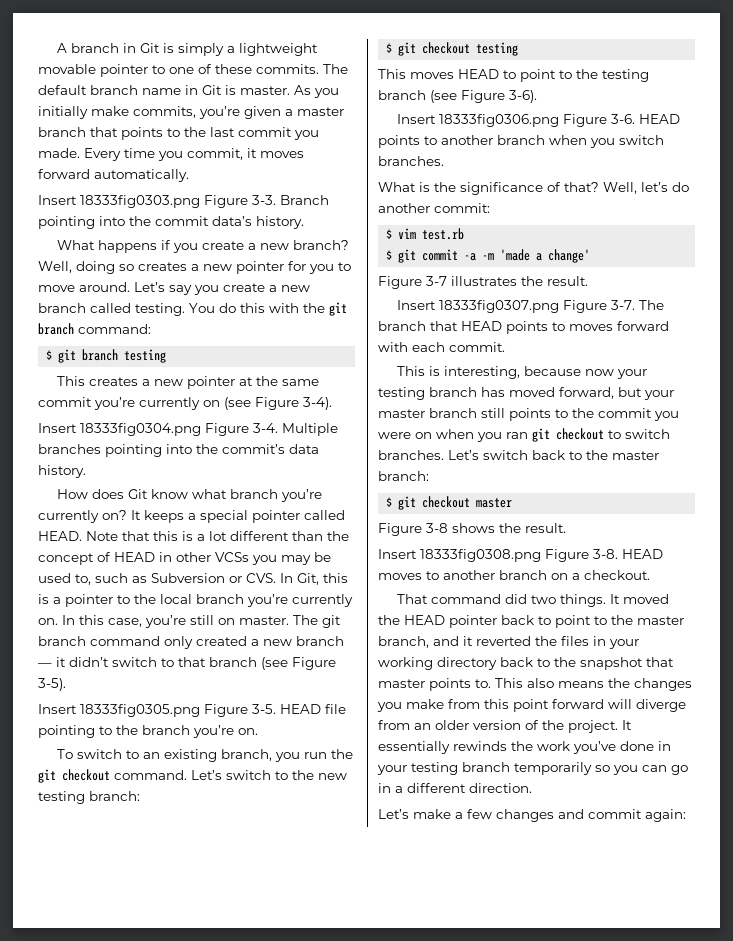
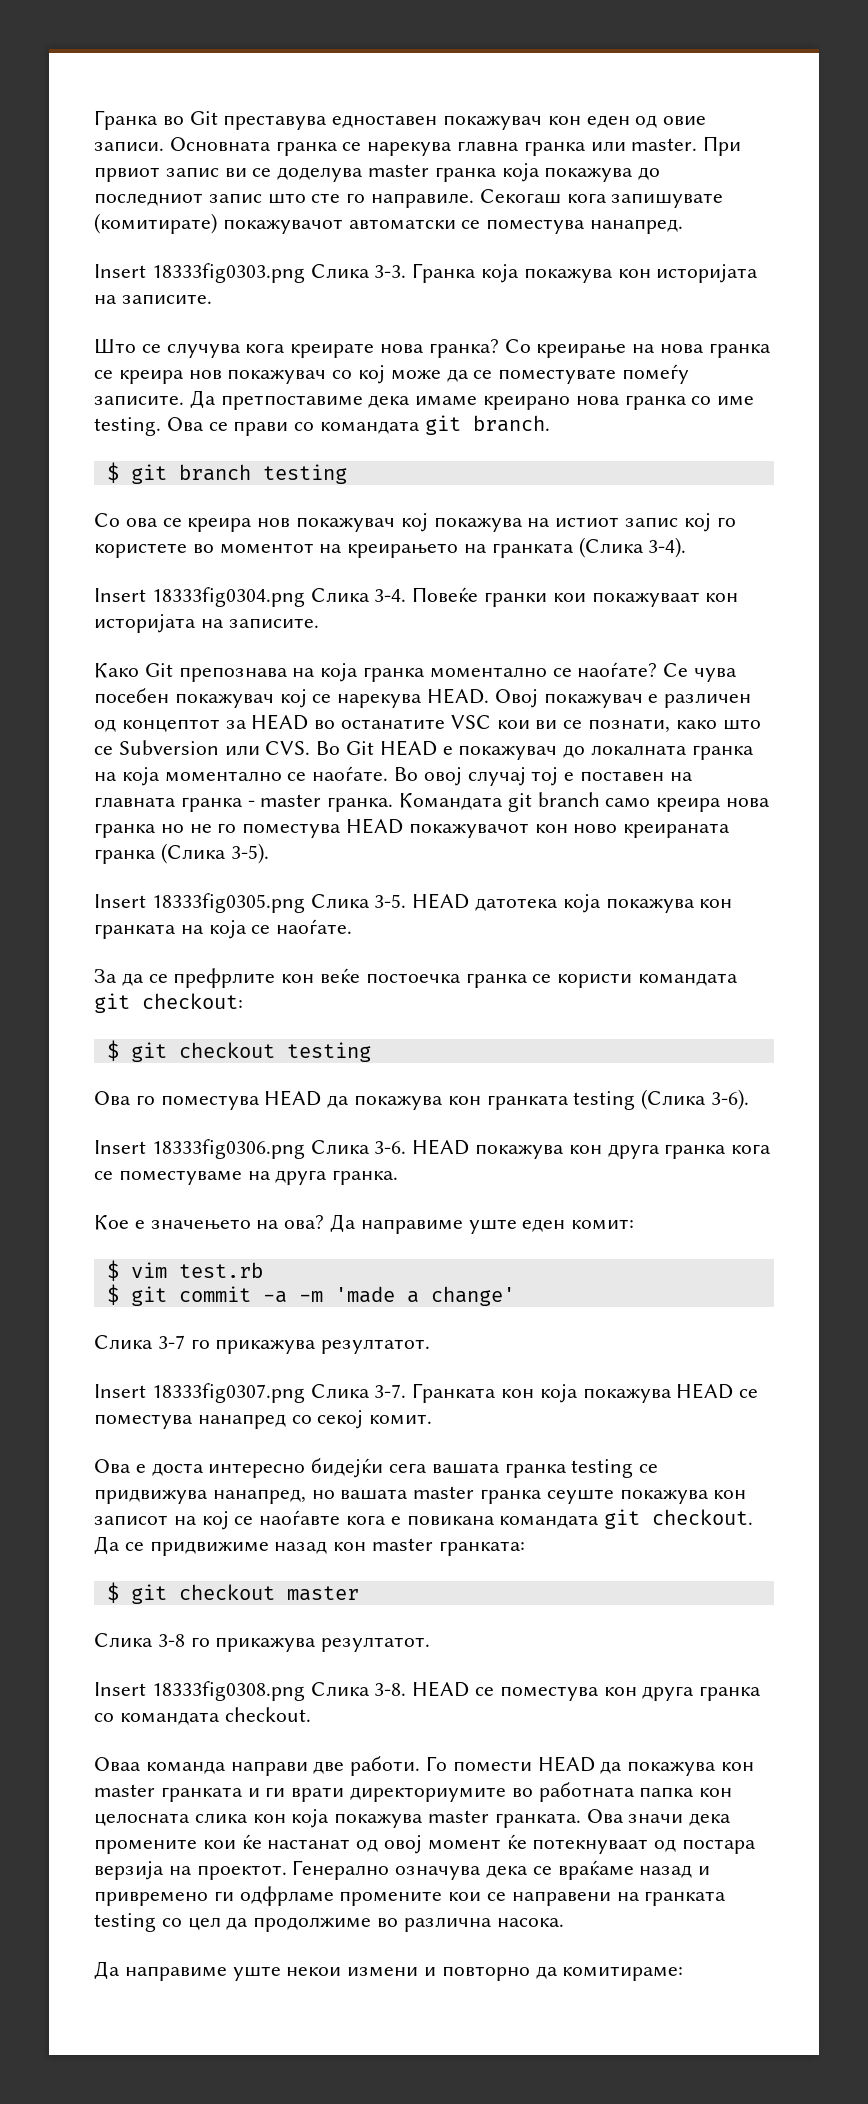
- A branch in Git is simply a lightweight movable pointer to one of these commits. The default branch name in Git is master. As you initially make commits, you’re given a master branch that points to the last commit you made. Every time you commit, it moves forward automatically.
- Insert 18333fig0303.png Figure 3-3. Branch pointing into the commit data’s history.
- What happens if you create a new branch? Well, doing so creates a new pointer for you to move around. Let’s say you create a new branch called testing. You do this with the git branch command:
+ Гранка во Git преставува едноставен покажувач кон еден од овие записи. Основната гранка се нарекува главна гранка или master. При првиот запис ви се доделува master гранка која покажува до последниот запис што сте го направиле. Секогаш кога запишувате (комитирате) покажувачот автоматски се поместува нанапред.
+ Insert 18333fig0303.png Слика 3-3. Гранка која покажува кон историјата на записите.
+ Што се случува кога креирате нова гранка? Со креирање на нова гранка се креира нов покажувач со кој може да се поместувате помеѓу записите. Да претпоставиме дека имаме креирано нова гранка со име testing. Ова се прави со командата git branch.
  $ git branch testing
- This creates a new pointer at the same commit you’re currently on (see Figure 3-4).
- Insert 18333fig0304.png Figure 3-4. Multiple branches pointing into the commit’s data history.
- How does Git know what branch you’re currently on? It keeps a special pointer called HEAD. Note that this is a lot different than the concept of HEAD in other VCSs you may be used to, such as Subversion or CVS. In Git, this is a pointer to the local branch you’re currently on. In this case, you’re still on master. The git branch command only created a new branch — it didn’t switch to that branch (see Figure 3-5).
+ Со ова се креира нов покажувач кој покажува на истиот запис кој го користете во моментот на креирањето на гранката (Слика 3-4).
+ Insert 18333fig0304.png Слика 3-4. Повеќе гранки кои покажуваат кон историјата на записите.
+ Како Git препознава на која гранка моментално се наоѓате? Се чува посебен покажувач кој се нарекува HEAD. Овој покажувач е различен од концептот за HEAD во останатите VSC кои ви се познати, како што се Subversion или CVS. Во Git HEAD е покажувач до локалната гранка на која моментално се наоѓате. Во овој случај тој е поставен на главната гранка - master гранка. Командата git branch само креира нова гранка но не го поместува HEAD покажувачот кон ново креираната гранка (Слика 3-5).
- Insert 18333fig0305.png Figure 3-5.
+ Insert 18333fig0305.png Слика 3-5.
- HEAD file pointing to the branch you’re on.
- To switch to an existing branch, you run the git checkout command. Let’s switch to the new testing branch:
+ HEAD датотека која покажува кон гранката на која се наоѓате.
+ За да се префрлите кон веќе постоечка гранка се користи командата git checkout:
  $ git checkout testing
- This moves HEAD to point to the testing branch (see Figure 3-6).
+ Ова го поместува HEAD да покажува кон гранката testing (Слика 3-6).
- Insert 18333fig0306.png Figure 3-6.
+ Insert 18333fig0306.png Слика 3-6.
- HEAD points to another branch when you switch branches.
- What is the significance of that? Well, let’s do another commit:
+ HEAD покажува кон друга гранка кога се поместуваме на друга гранка.
+ Кое е значењето на ова? Да направиме уште еден комит:
- Figure 3-7 illustrates the result.
- Insert 18333fig0307.png Figure 3-7. The branch that HEAD points to moves forward with each commit.
- This is interesting, because now your testing branch has moved forward, but your master branch still points to the commit you were on when you ran git checkout to switch branches. Let’s switch back to the master branch:
+ Слика 3-7 го прикажува резултатот.
+ Insert 18333fig0307.png Слика 3-7. Гранката кон која покажува HEAD се поместува нанапред со секој комит.
+ Ова е доста интересно бидејќи сега вашата гранка testing се придвижува нанапред, но вашата master гранка сеуште покажува кон записот на кој се наоѓавте кога е повикана командата git checkout. Да се придвижиме назад кон master гранката:
- Figure 3-8 shows the result.
+ Слика 3-8 го прикажува резултатот.
- Insert 18333fig0308.png Figure 3-8.
+ Insert 18333fig0308.png Слика 3-8.
- HEAD moves to another branch on a checkout.
- That command did two things. It moved the HEAD pointer back to point to the master branch, and it reverted the files in your working directory back to the snapshot that master points to. This also means the changes you make from this point forward will diverge from an older version of the project. It essentially rewinds the work you’ve done in your testing branch temporarily so you can go in a different direction.
- Let’s make a few changes and commit again:
+ HEAD се поместува кон друга гранка со командата checkout.
+ Оваа команда направи две работи. Го помести HEAD да покажува кон master гранката и ги врати директориумите во работната папка кон целосната слика кон која покажува master гранката. Ова значи дека промените кои ќе настанат од овој момент ќе потекнуваат од постара верзија на проектот. Генерално означува дека се враќаме назад и привремено ги одфрламе промените кои се направени на гранката testing со цел да продолжиме во различна насока.
+ Да направиме уште некои измени и повторно да комитираме:

